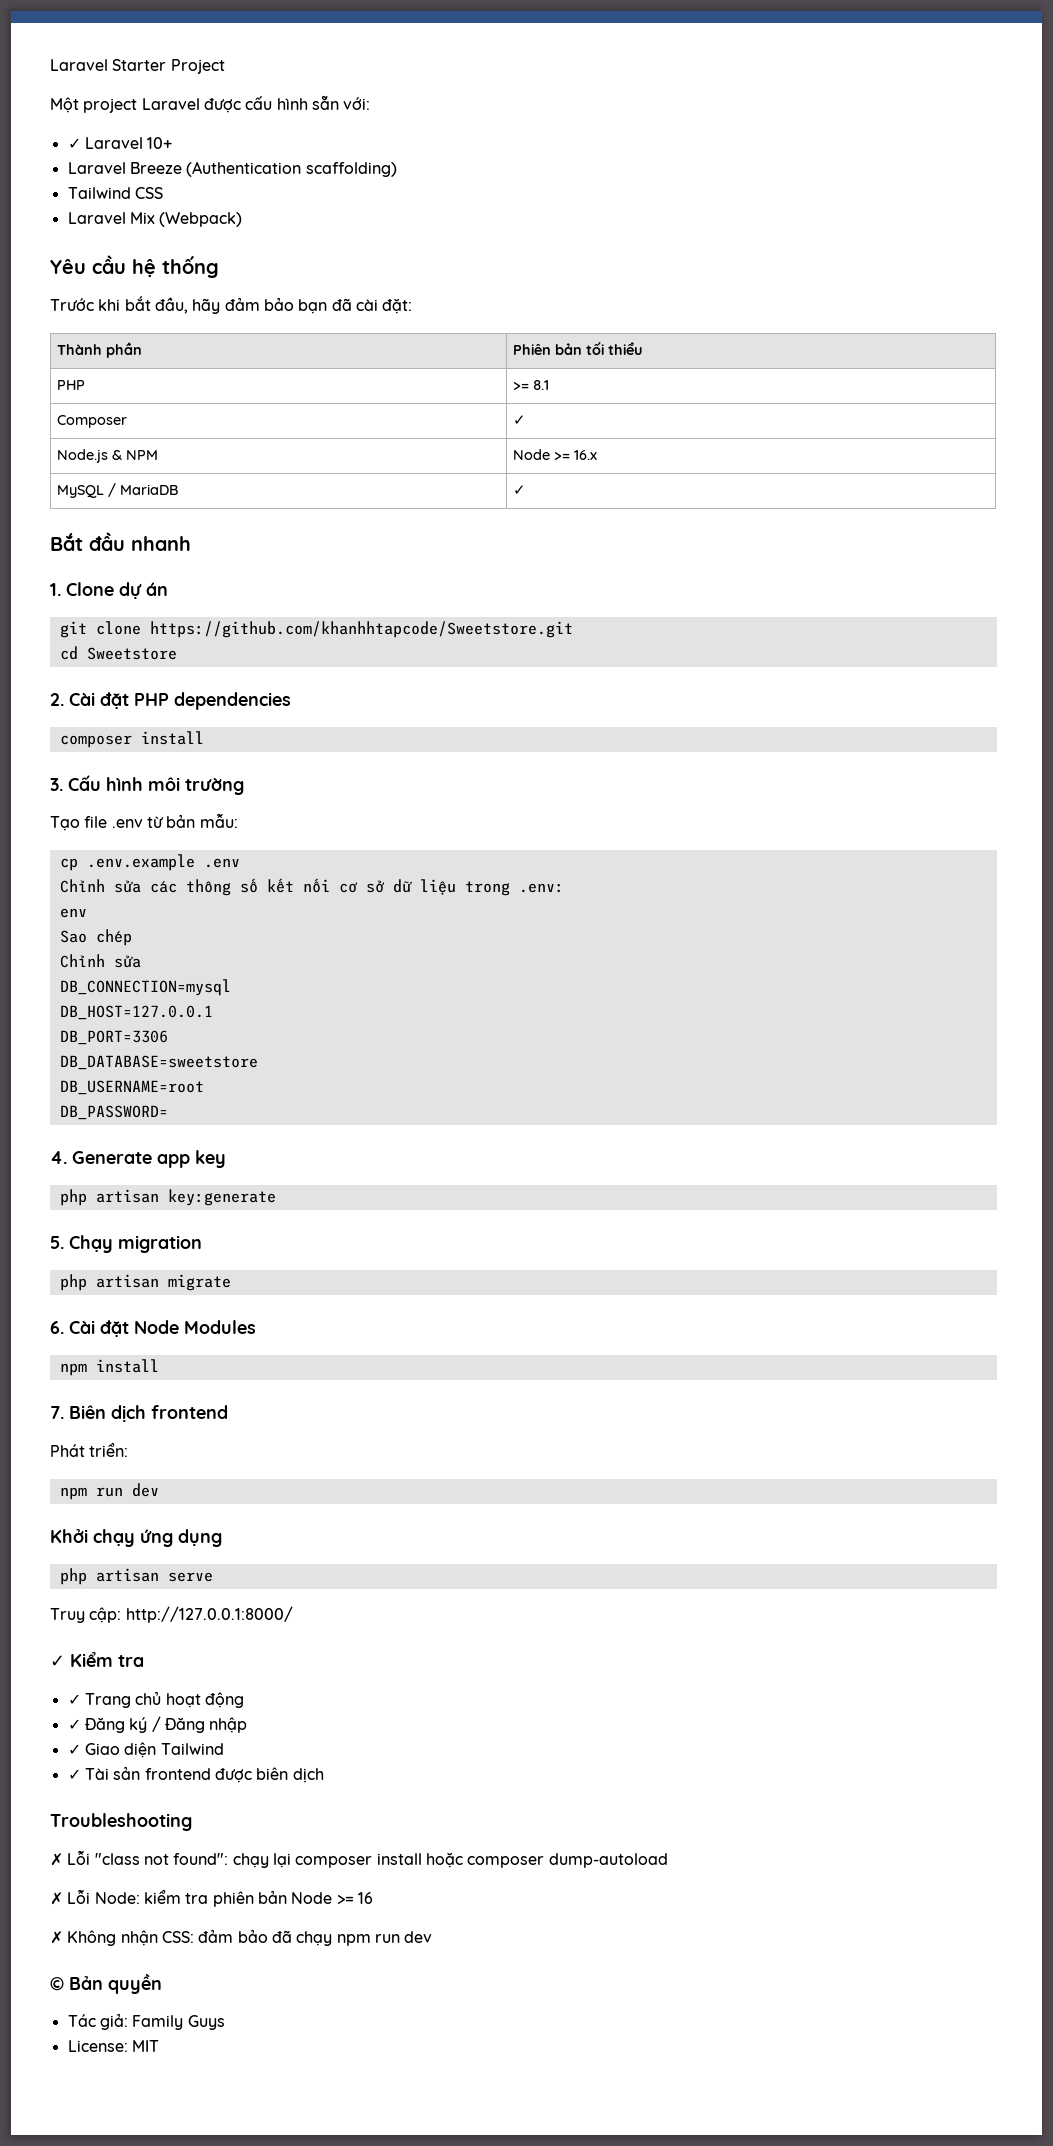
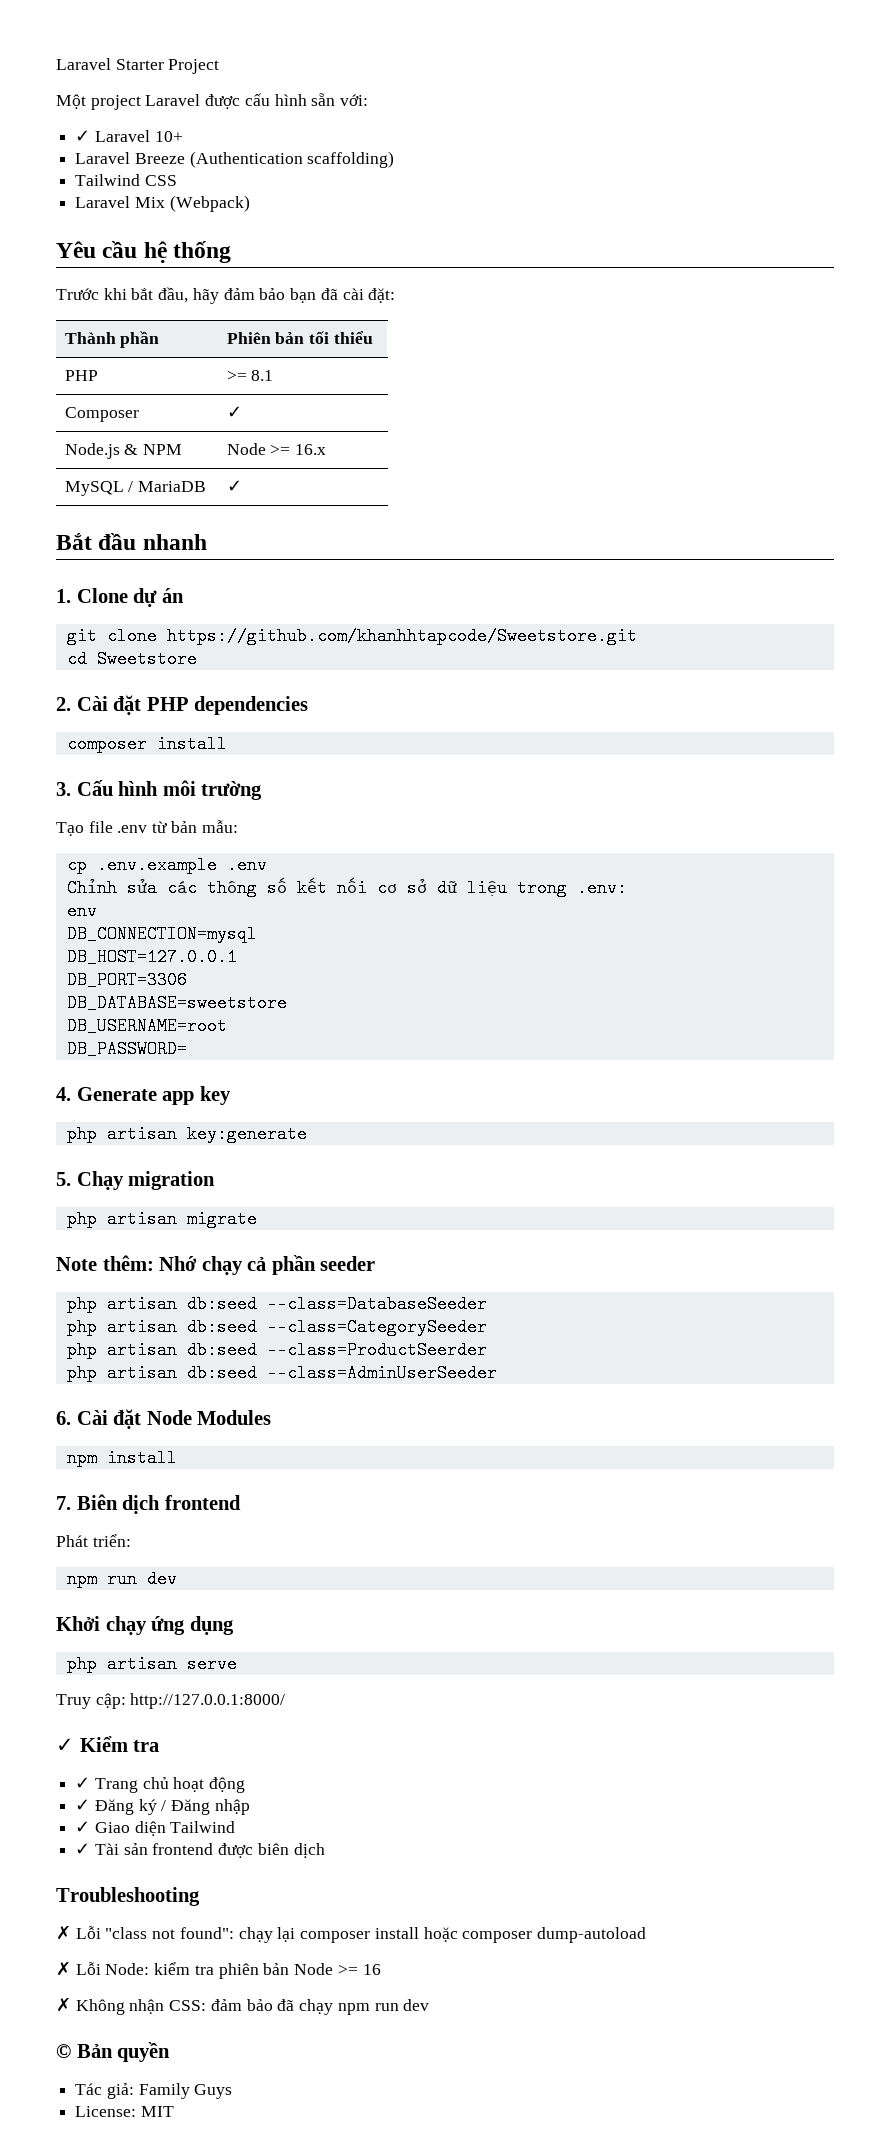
- Sao chép
- Chỉnh sửa
+ Note thêm: Nhớ chạy cả phần seeder
+ php artisan db:seed --class=DatabaseSeeder
+ php artisan db:seed --class=CategorySeeder
+ php artisan db:seed --class=ProductSeerder
+ php artisan db:seed --class=AdminUserSeeder

